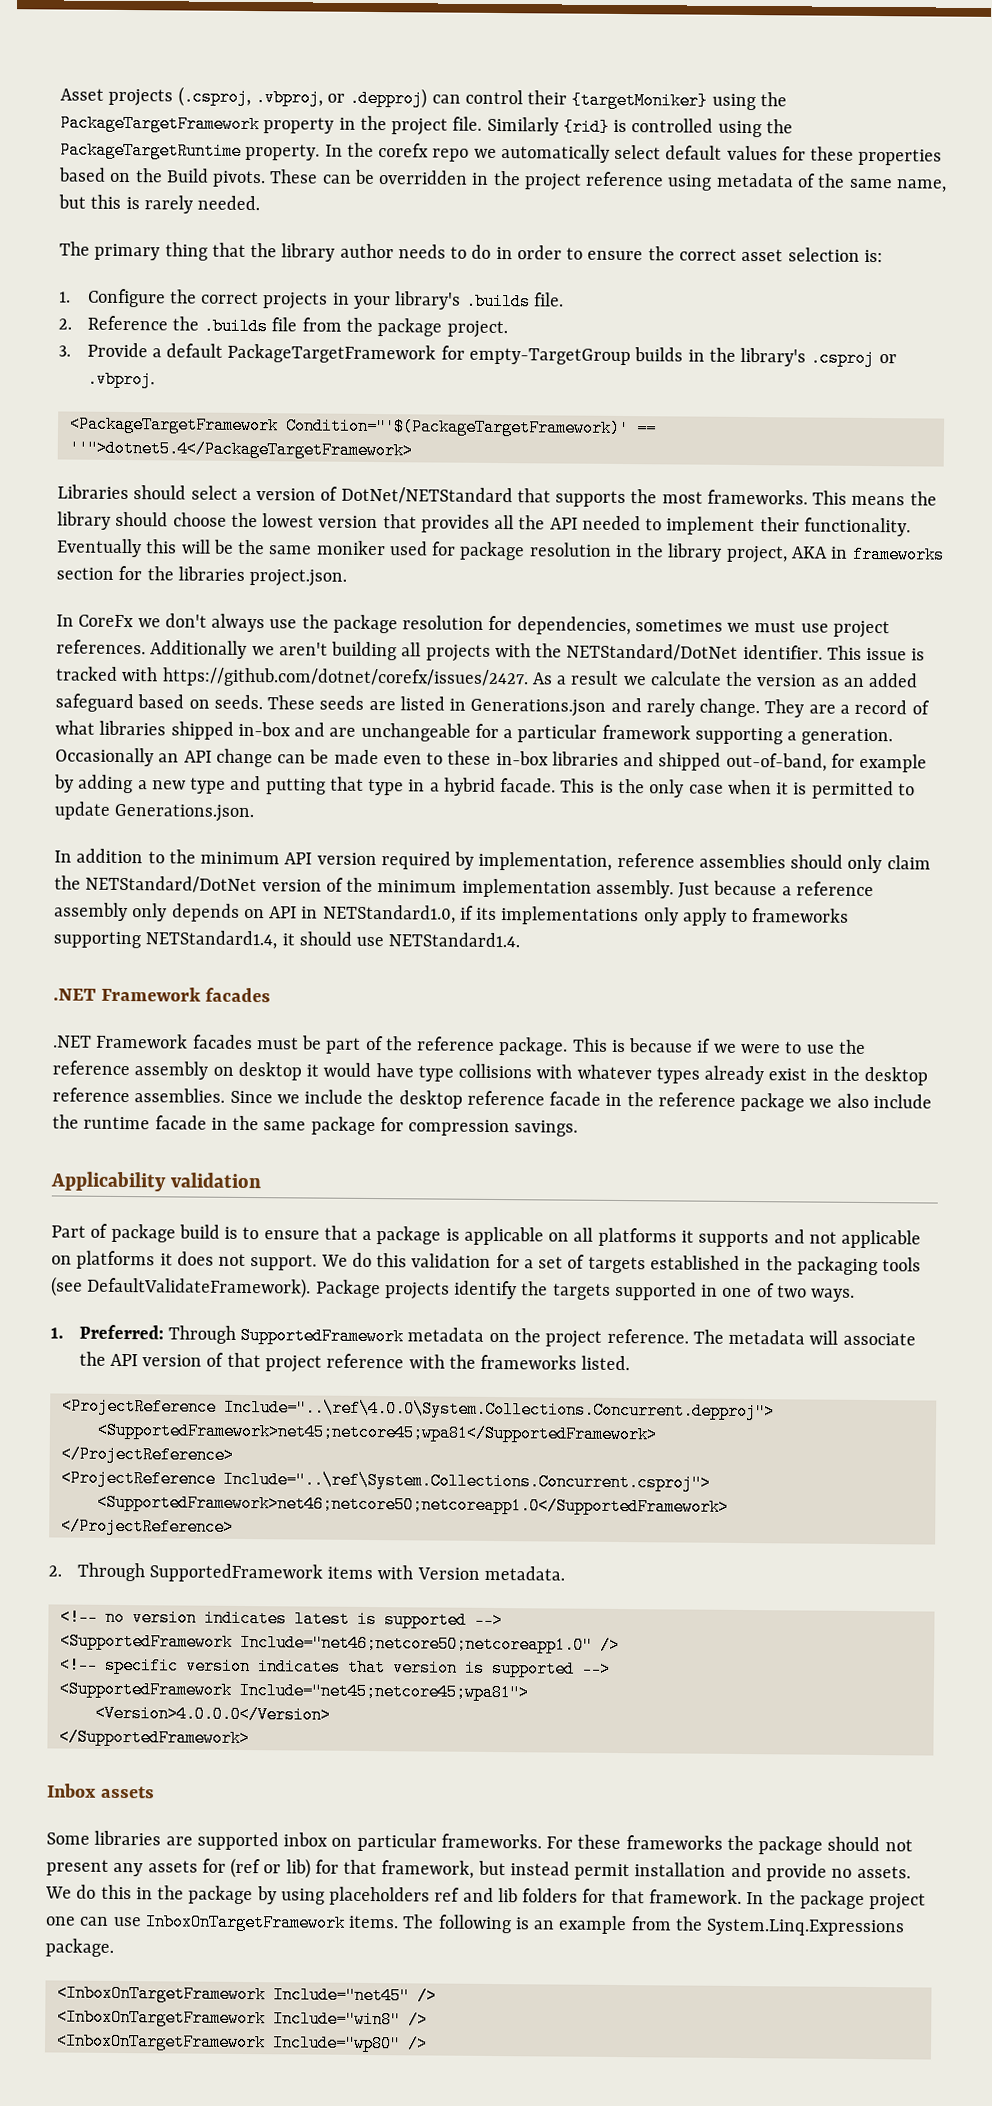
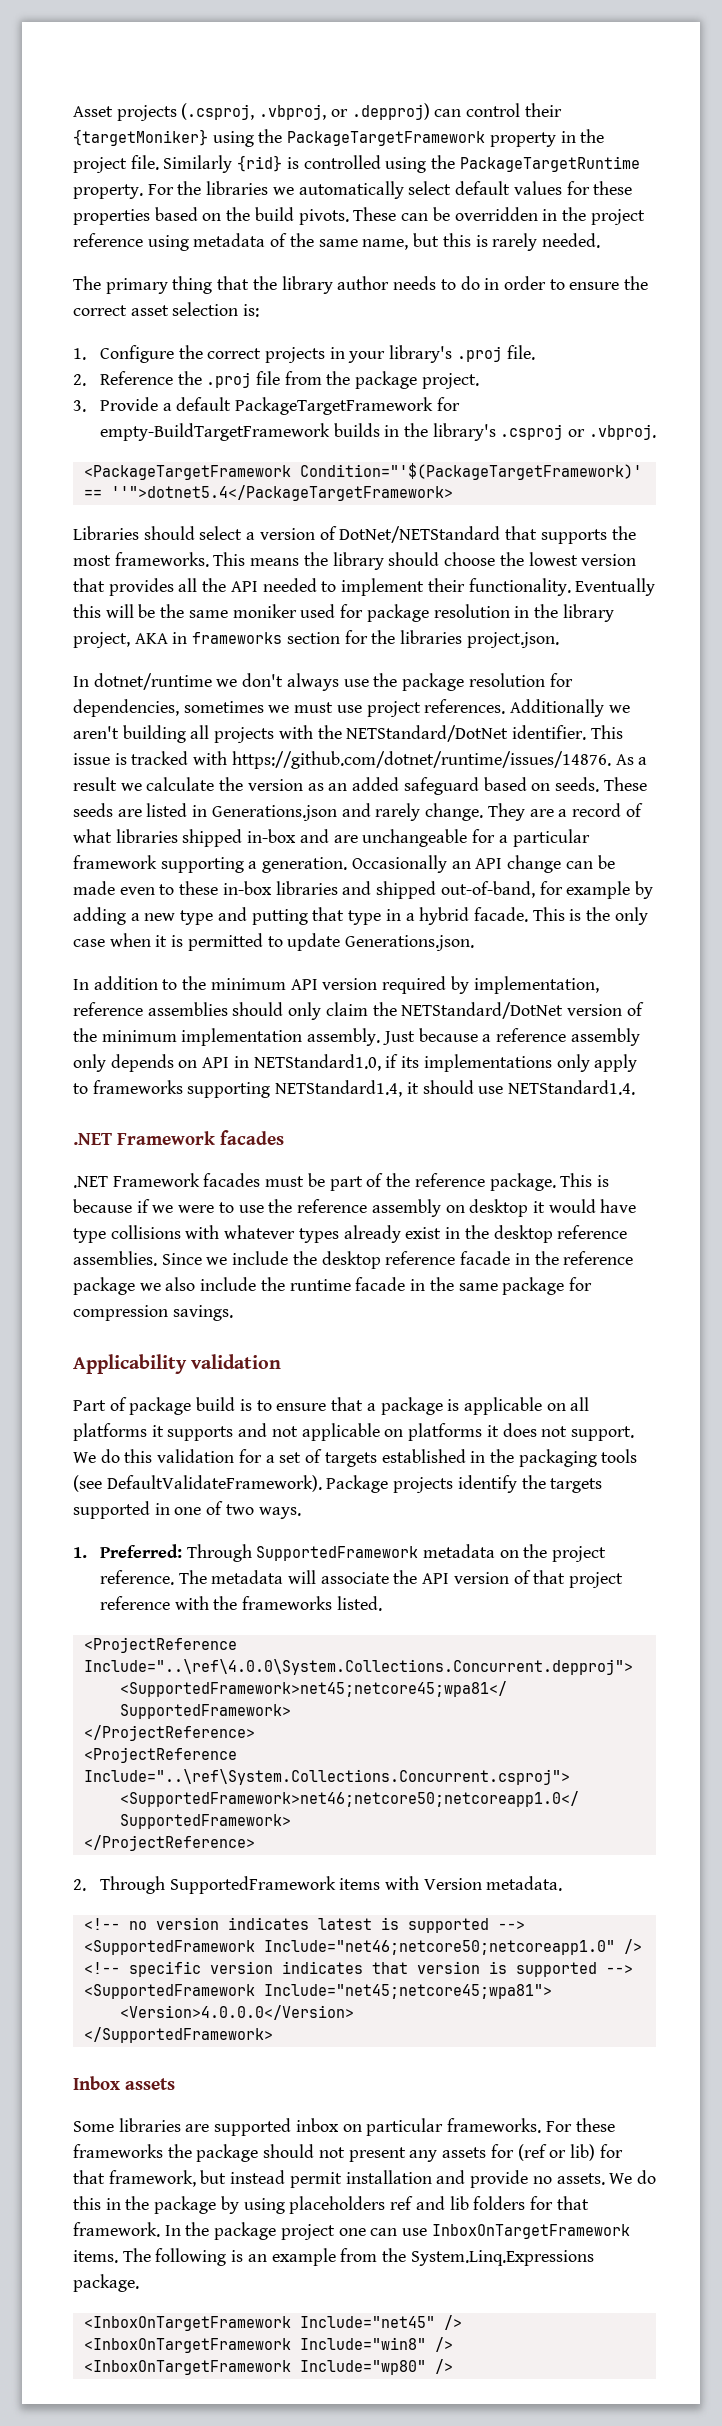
- In the corefx repo we automatically select default values for these properties based on the Build pivots.
+ For the libraries we automatically select default values for these properties based on the build pivots.
- 1. Configure the correct projects in your library's .builds file.
+ 1. Configure the correct projects in your library's .proj file.
- 2. Reference the .builds file from the package project.
+ 2. Reference the .proj file from the package project.
- 3. Provide a default PackageTargetFramework for empty-TargetGroup builds in the library's .csproj or .vbproj.
+ 3. Provide a default PackageTargetFramework for empty-BuildTargetFramework builds in the library's .csproj or .vbproj.
- In CoreFx we don't always use the package resolution for dependencies, sometimes we must use project references.
+ In dotnet/runtime we don't always use the package resolution for dependencies, sometimes we must use project references.
- This issue is tracked with https://github.com/dotnet/corefx/issues/2427. As a result we calculate the version as an added safeguard based on seeds.
+ This issue is tracked with https://github.com/dotnet/runtime/issues/14876. As a result we calculate the version as an added safeguard based on seeds.

